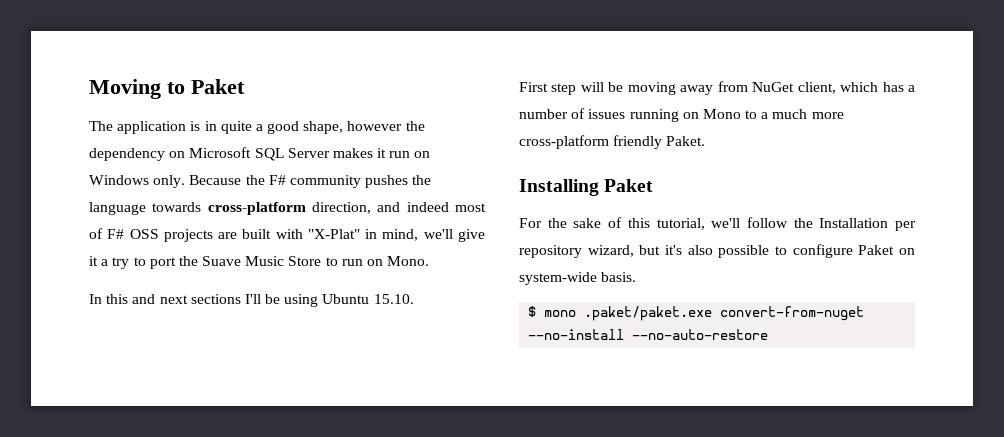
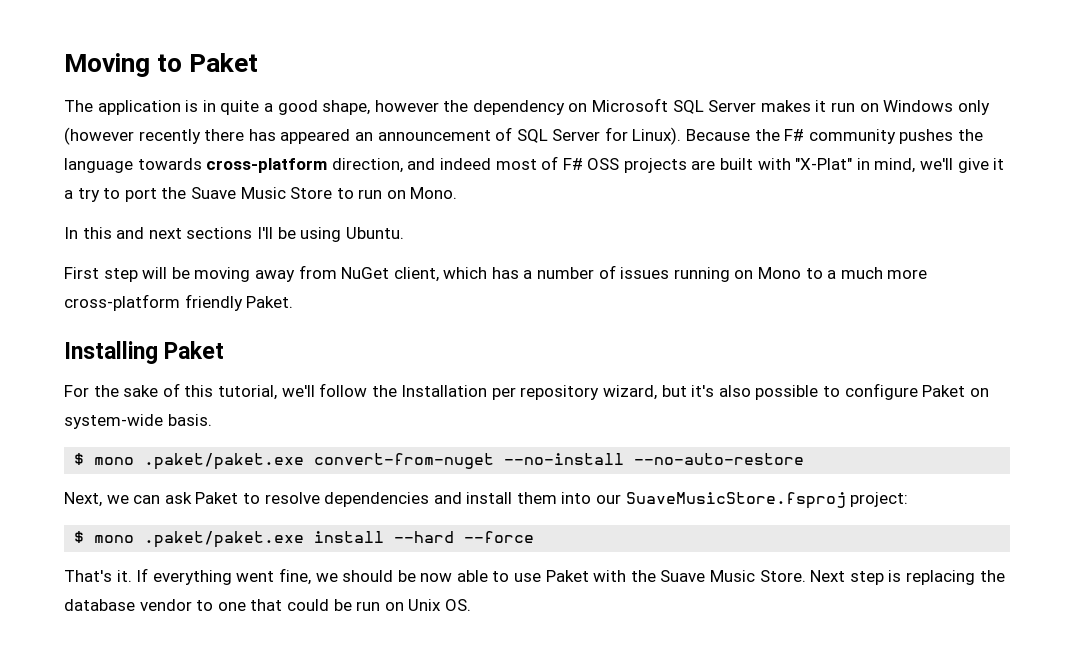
- The application is in quite a good shape, however the dependency on Microsoft SQL Server makes it run on Windows only.
+ The application is in quite a good shape, however the dependency on Microsoft SQL Server makes it run on Windows only (however recently there has appeared an announcement of SQL Server for Linux).
- In this and next sections I'll be using Ubuntu 15.10.
+ In this and next sections I'll be using Ubuntu.
+ Next, we can ask Paket to resolve dependencies and install them into our SuaveMusicStore.fsproj project:
+ $ mono .paket/paket.exe install --hard --force
+ That's it. If everything went fine, we should be now able to use Paket with the Suave Music Store. Next step is replacing the database vendor to one that could be run on Unix OS.

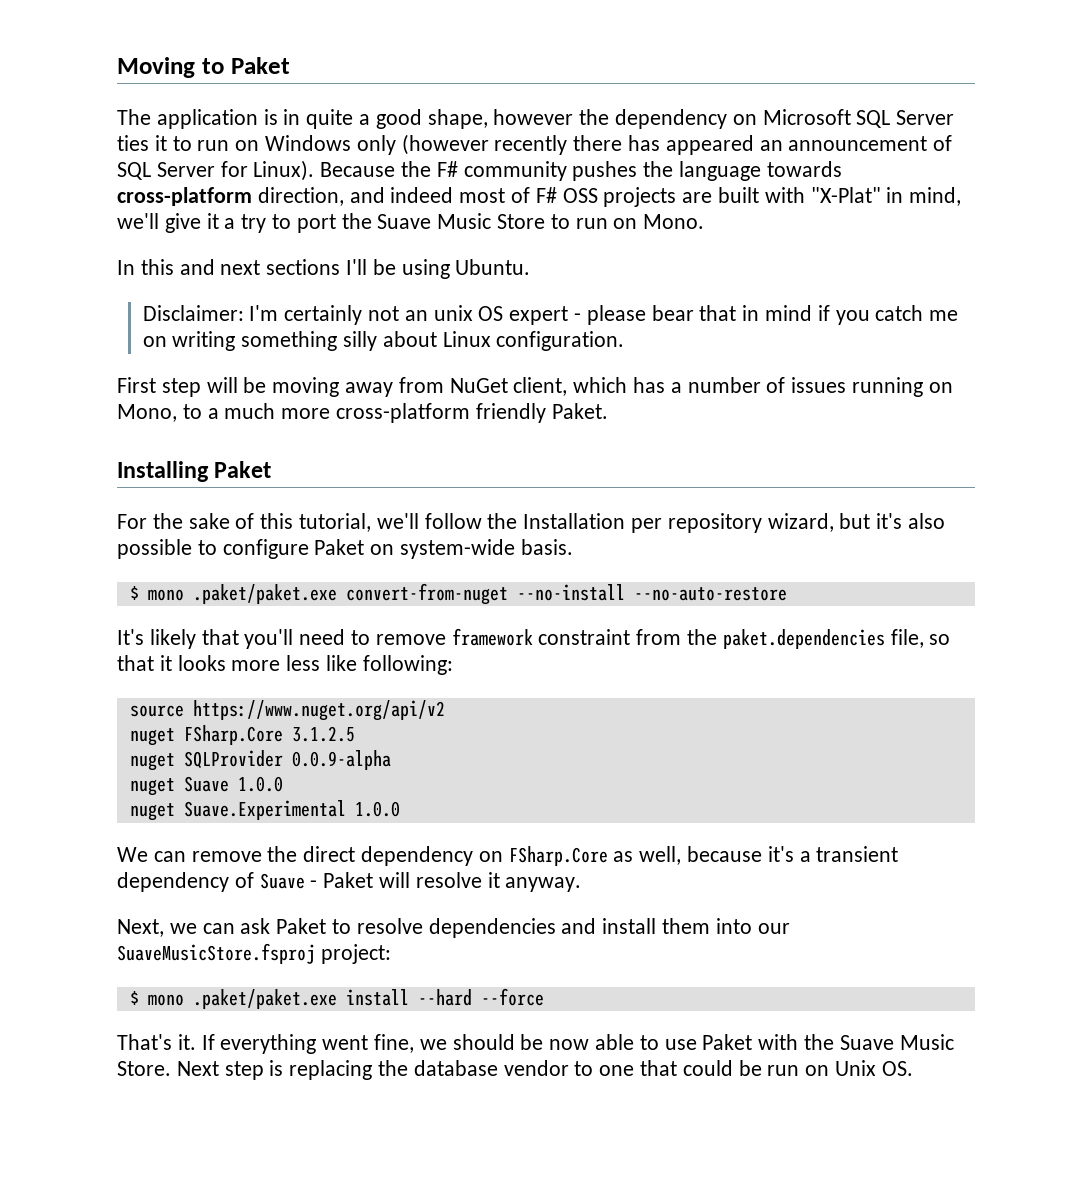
- The application is in quite a good shape, however the dependency on Microsoft SQL Server makes it run on Windows only (however recently there has appeared an announcement of SQL Server for Linux).
+ The application is in quite a good shape, however the dependency on Microsoft SQL Server ties it to run on Windows only (however recently there has appeared an announcement of SQL Server for Linux).
+ Disclaimer: I'm certainly not an unix OS expert - please bear that in mind if you catch me on writing something silly about Linux configuration.
- First step will be moving away from NuGet client, which has a number of issues running on Mono to a much more cross-platform friendly Paket.
+ First step will be moving away from NuGet client, which has a number of issues running on Mono, to a much more cross-platform friendly Paket.
+ It's likely that you'll need to remove framework constraint from the paket.dependencies file, so that it looks more less like following:
+ source https://www.nuget.org/api/v2
+ nuget FSharp.Core 3.1.2.5
+ nuget SQLProvider 0.0.9-alpha
+ nuget Suave 1.0.0
+ nuget Suave.Experimental 1.0.0
+ We can remove the direct dependency on FSharp.Core as well, because it's a transient dependency of Suave - Paket will resolve it anyway.

